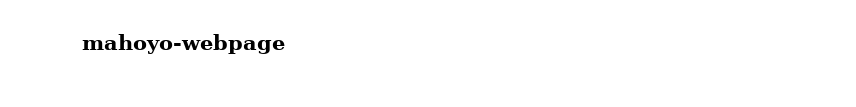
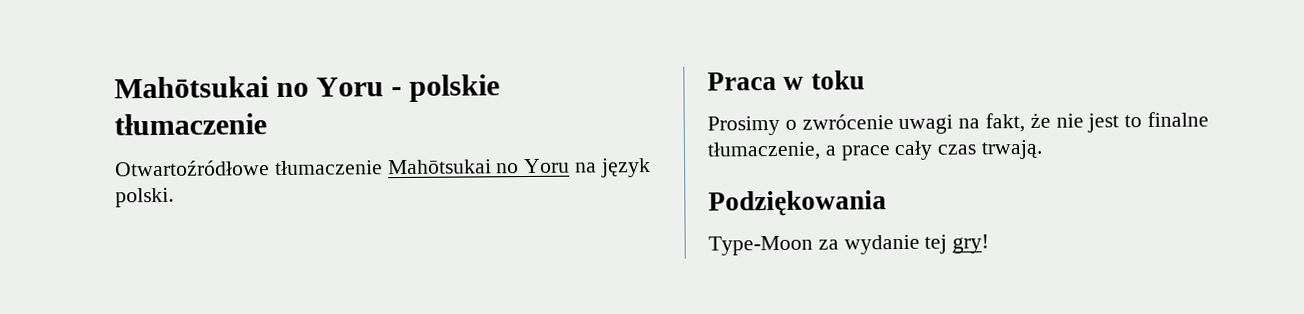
- mahoyo-webpage
+ Mahōtsukai no Yoru - polskie tłumaczenie
+ Otwartoźródłowe tłumaczenie Mahōtsukai no Yoru na język polski.
+ Praca w toku
+ Prosimy o zwrócenie uwagi na fakt, że nie jest to finalne tłumaczenie, a prace cały czas trwają.
+ Podziękowania
+ Type-Moon za wydanie tej gry!

